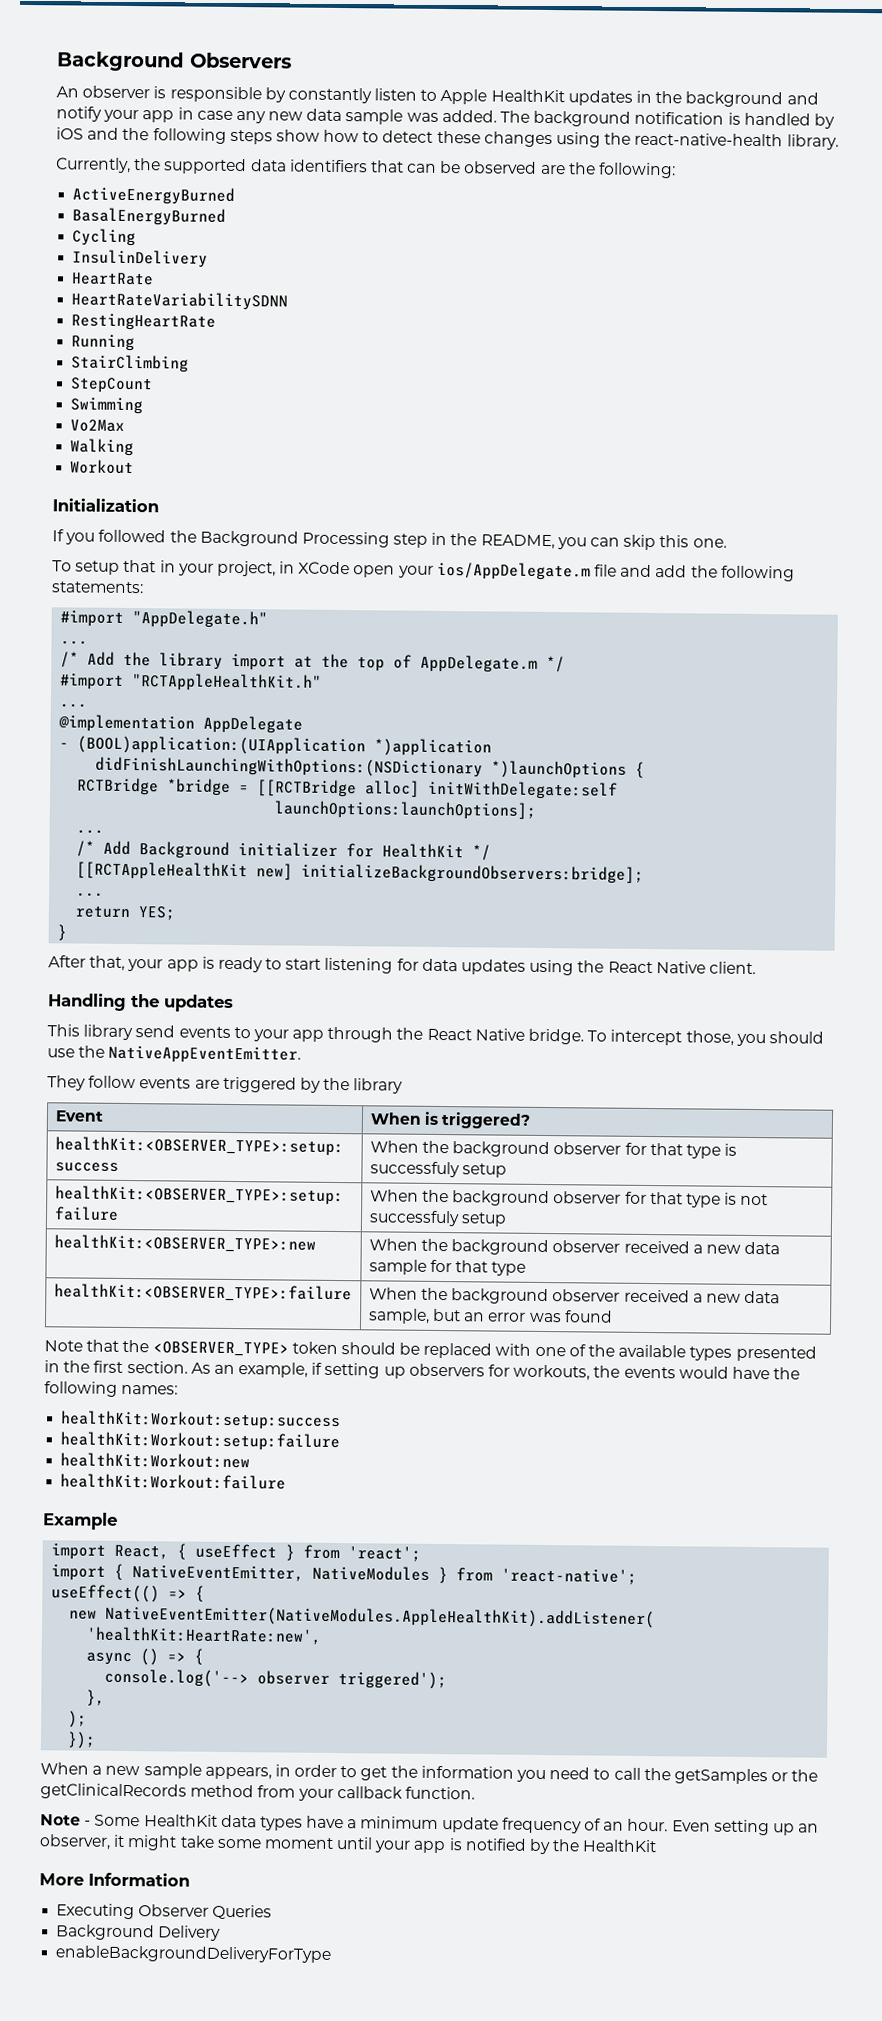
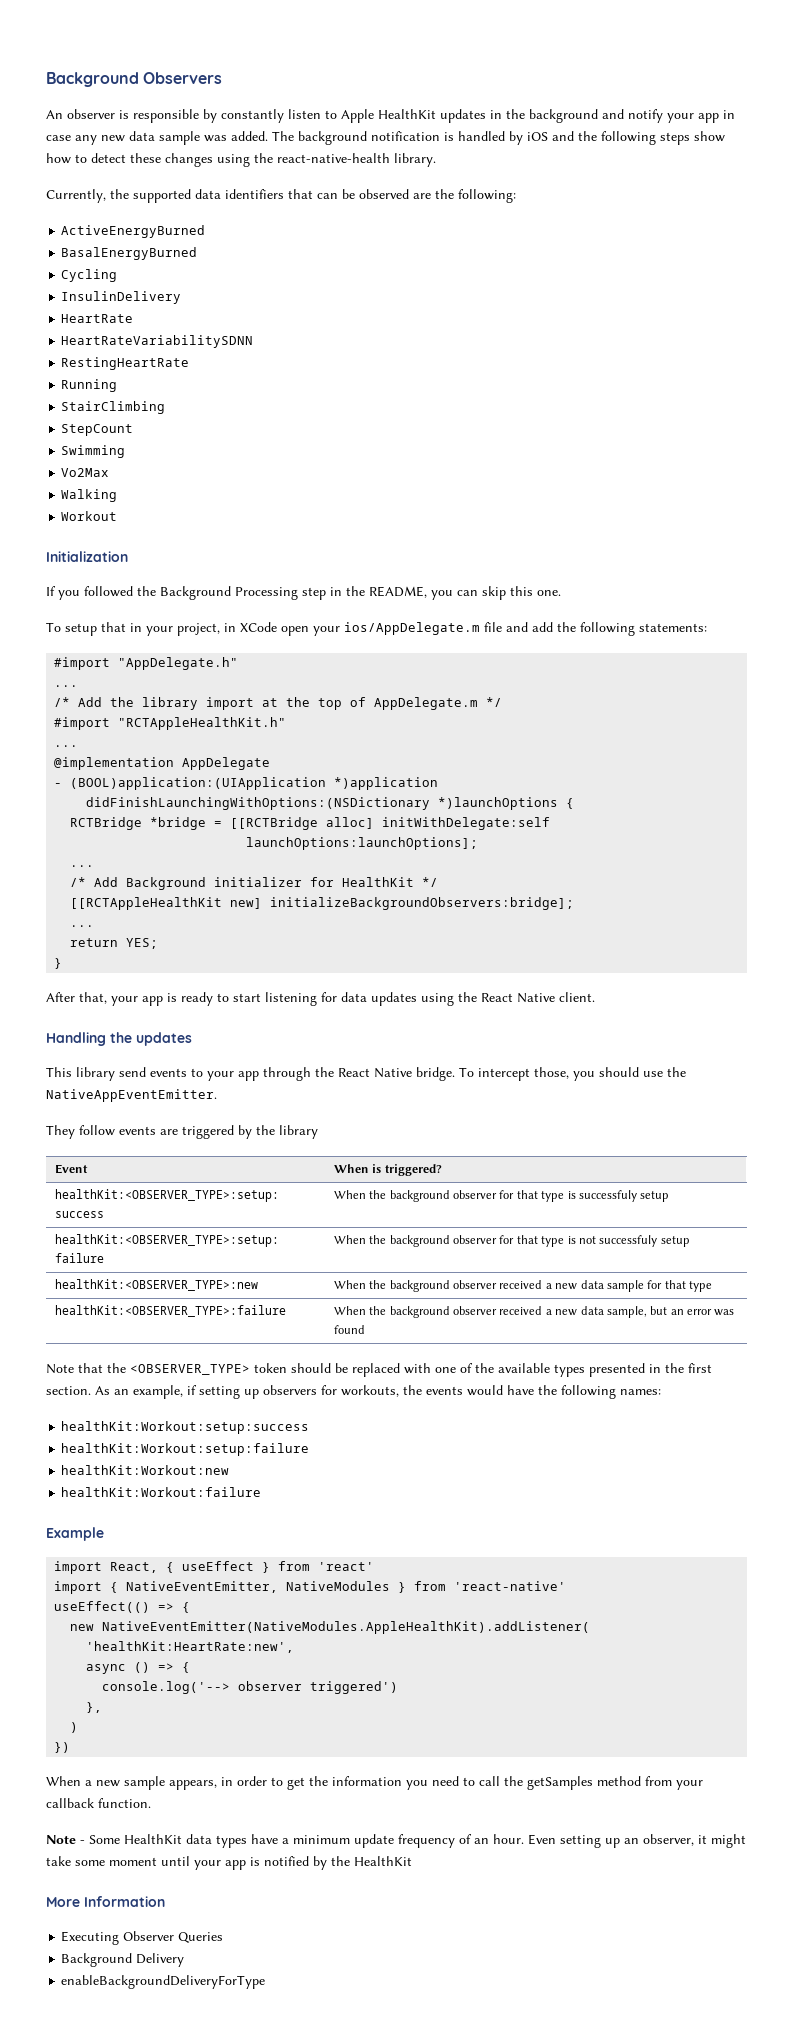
- import React, { useEffect } from 'react';
+ import React, { useEffect } from 'react'
- import { NativeEventEmitter, NativeModules } from 'react-native';
+ import { NativeEventEmitter, NativeModules } from 'react-native'
- console.log('--> observer triggered');
+ console.log('--> observer triggered')
- );
- });
+ )
+ })
- When a new sample appears, in order to get the information you need to call the getSamples or the getClinicalRecords method from your callback function.
+ When a new sample appears, in order to get the information you need to call the getSamples method from your callback function.

